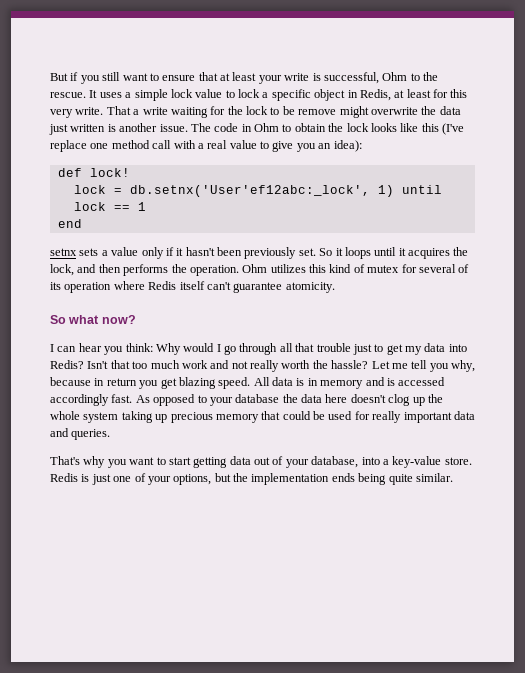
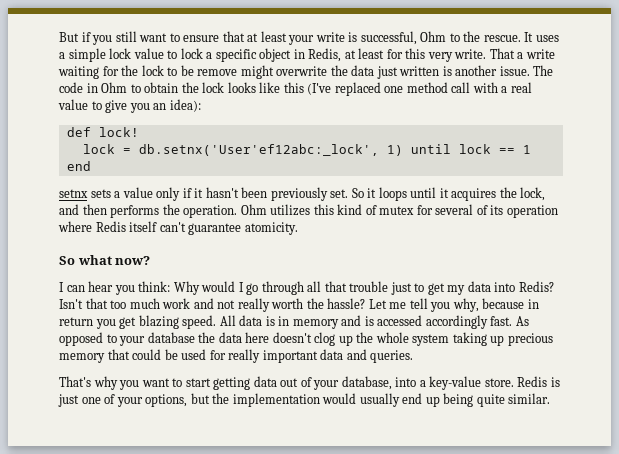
- The code in Ohm to obtain the lock looks like this (I've replace one method call with a real value to give you an idea):
+ The code in Ohm to obtain the lock looks like this (I've replaced one method call with a real value to give you an idea):
- Redis is just one of your options, but the implementation ends being quite similar.
+ Redis is just one of your options, but the implementation would usually end up being quite similar.

